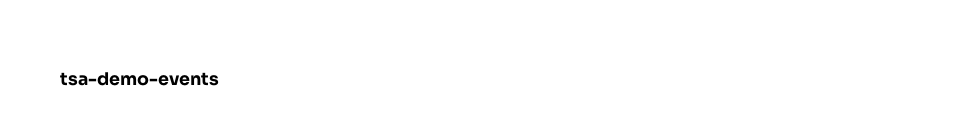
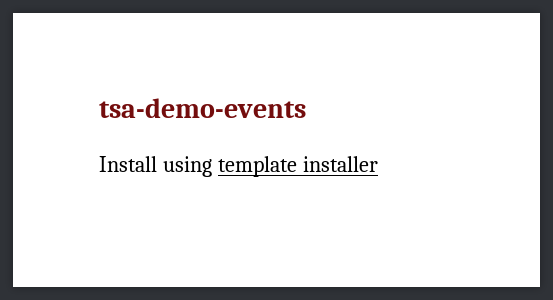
+ Install using template installer

